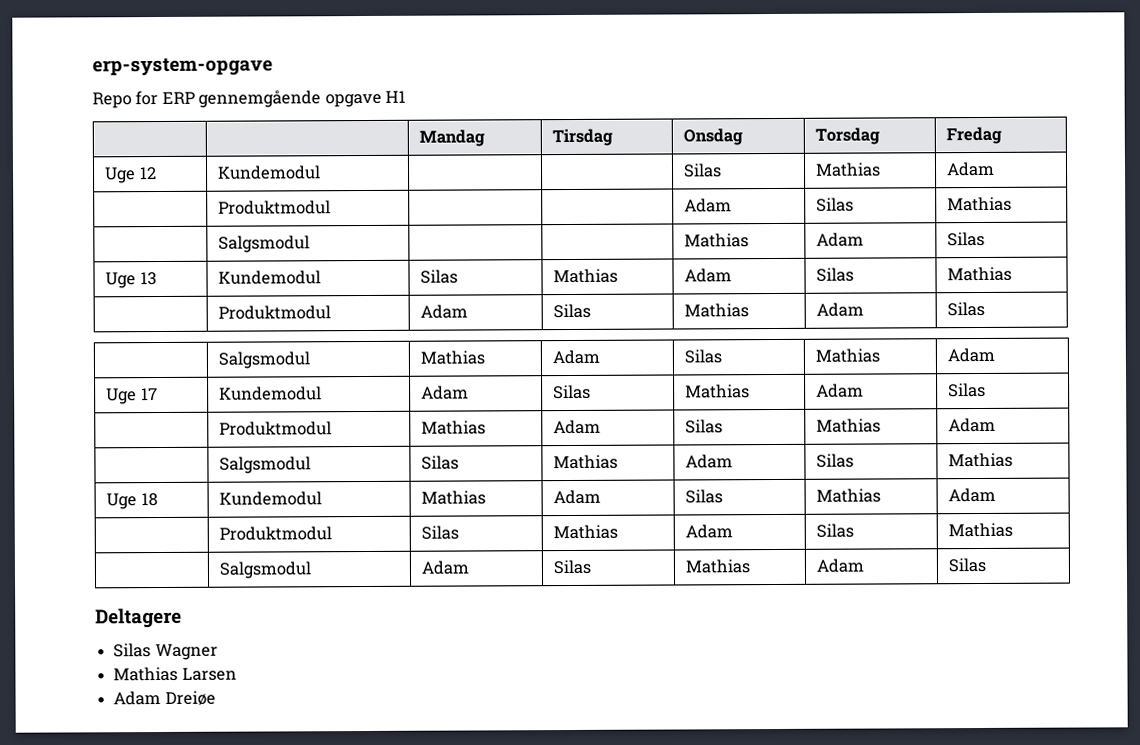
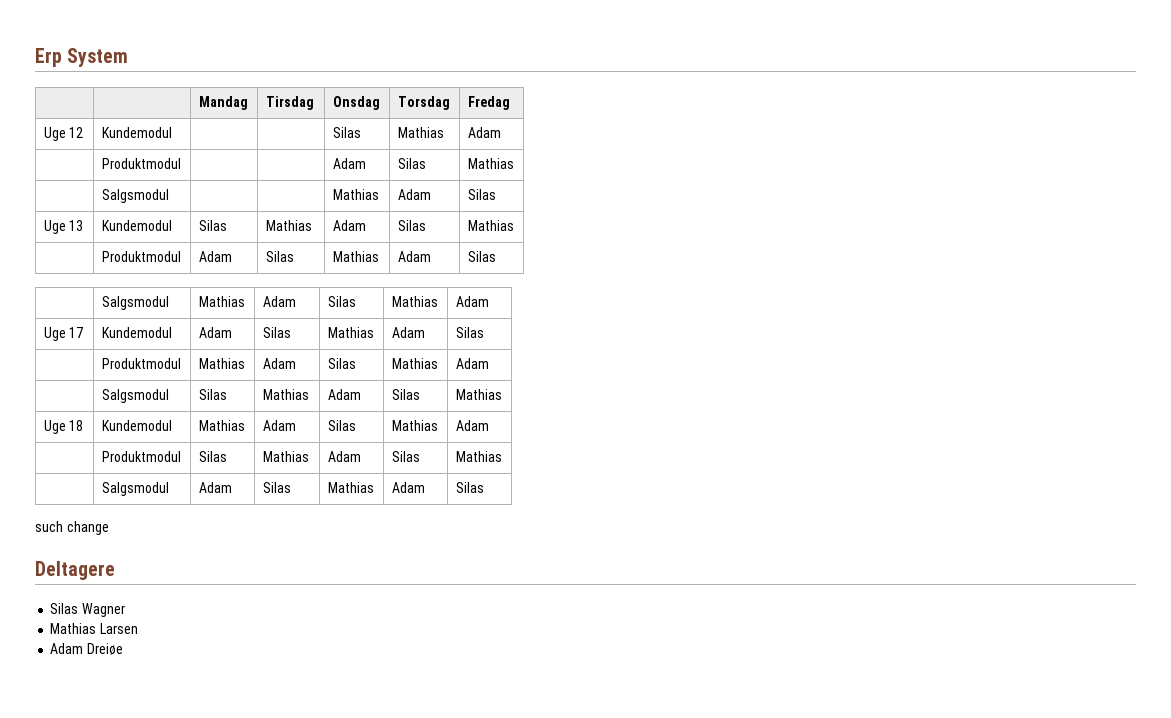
- erp-system-opgave
- Repo for ERP gennemgående opgave H1
+ Erp System
+ such change

